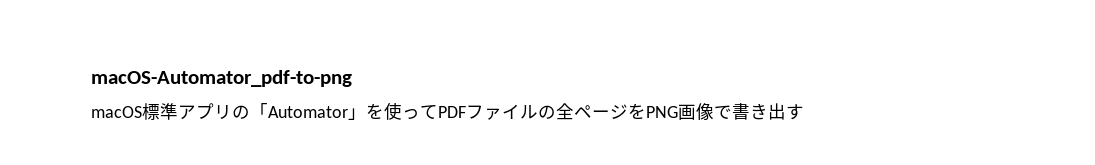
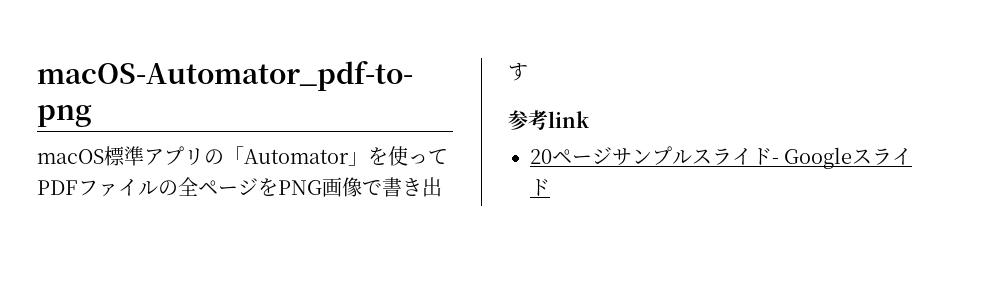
+ 参考link
+ 20ページサンプルスライド- Googleスライド

